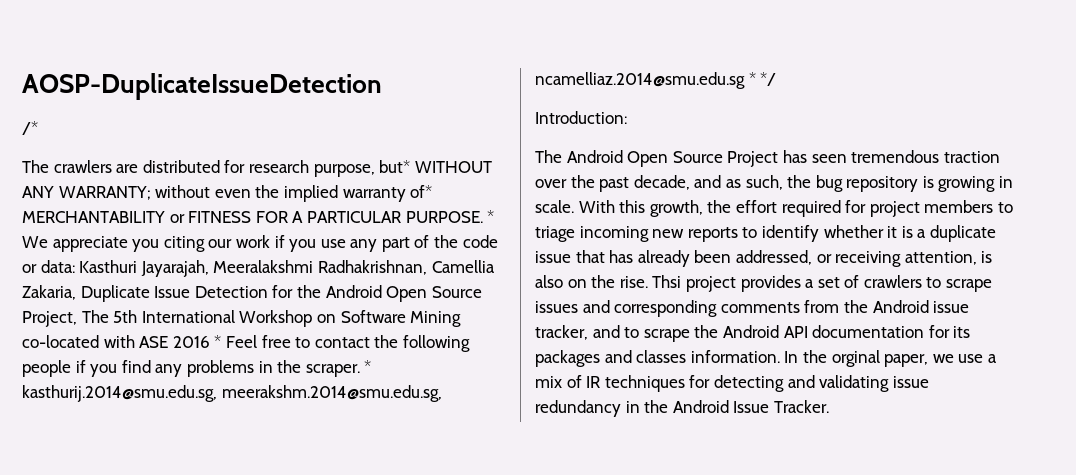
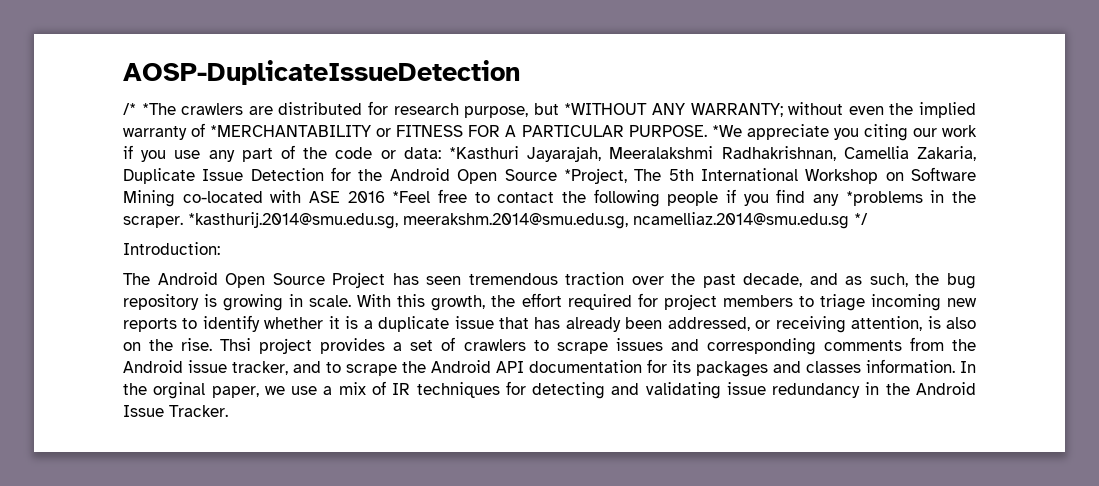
- /*
- The crawlers are distributed for research purpose, but* WITHOUT ANY WARRANTY; without even the implied warranty of* MERCHANTABILITY or FITNESS FOR A PARTICULAR PURPOSE.
+ /* *The crawlers are distributed for research purpose, but *WITHOUT ANY WARRANTY; without even the implied warranty of *MERCHANTABILITY or FITNESS FOR A PARTICULAR PURPOSE.
- * We appreciate you citing our work if you use any part of the code or data: Kasthuri Jayarajah, Meeralakshmi Radhakrishnan, Camellia Zakaria, Duplicate Issue Detection for the Android Open Source Project, The 5th International Workshop on Software Mining co-located with ASE 2016 * Feel free to contact the following people if you find any problems in the scraper.
+ *We appreciate you citing our work if you use any part of the code or data: *Kasthuri Jayarajah, Meeralakshmi Radhakrishnan, Camellia Zakaria, Duplicate Issue Detection for the Android Open Source *Project, The 5th International Workshop on Software Mining co-located with ASE 2016 *Feel free to contact the following people if you find any *problems in the scraper.
- * kasthurij.2014@smu.edu.sg, meerakshm.2014@smu.edu.sg, ncamelliaz.2014@smu.edu.sg * */
+ *kasthurij.2014@smu.edu.sg, meerakshm.2014@smu.edu.sg, ncamelliaz.2014@smu.edu.sg */

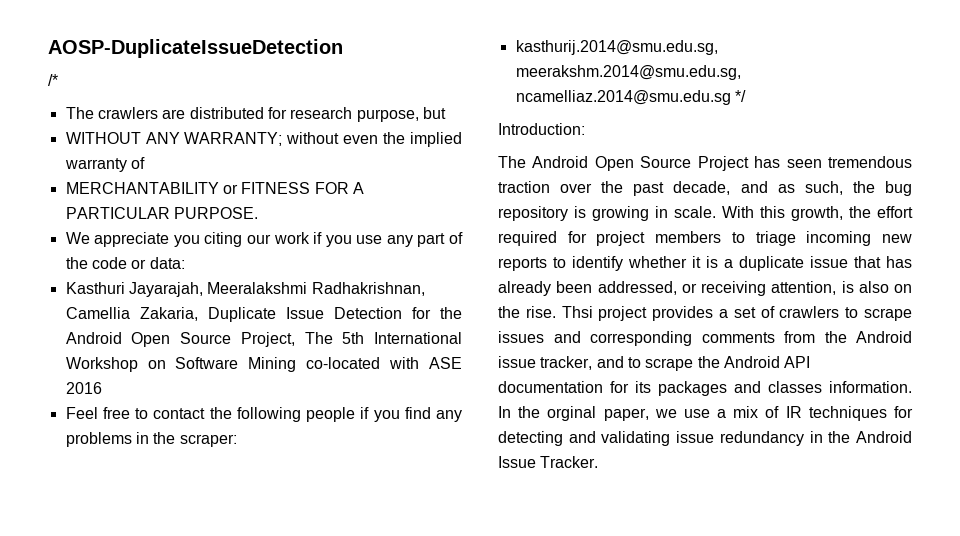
- /* *The crawlers are distributed for research purpose, but *WITHOUT ANY WARRANTY;
+ /*
+ The crawlers are distributed for research purpose, but
+ WITHOUT ANY WARRANTY;
- without even the implied warranty of *MERCHANTABILITY or FITNESS FOR A PARTICULAR PURPOSE. *We appreciate you citing our work if you use any part of the code or data: *Kasthuri Jayarajah, Meeralakshmi Radhakrishnan, Camellia Zakaria, Duplicate Issue Detection for the Android Open Source *Project, The 5th International Workshop on Software Mining co-located with ASE 2016 *Feel free to contact the following people if you find any *problems in the scraper. *kasthurij.2014@smu.edu.sg, meerakshm.2014@smu.edu.sg, ncamelliaz.2014@smu.edu.sg */
+ without even the implied warranty of
+ MERCHANTABILITY or FITNESS FOR A PARTICULAR PURPOSE.
+ We appreciate you citing our work if you use any part of the code or data:
+ Kasthuri Jayarajah, Meeralakshmi Radhakrishnan, Camellia Zakaria, Duplicate Issue Detection for the Android Open Source Project, The 5th International Workshop on Software Mining co-located with ASE 2016
+ Feel free to contact the following people if you find any problems in the scraper:
+ kasthurij.2014@smu.edu.sg, meerakshm.2014@smu.edu.sg, ncamelliaz.2014@smu.edu.sg */

